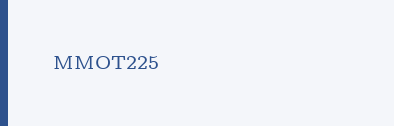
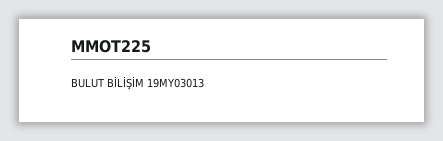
+ BULUT BİLİŞİM 19MY03013

